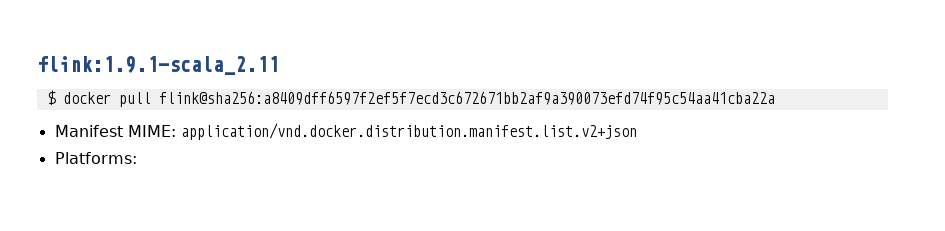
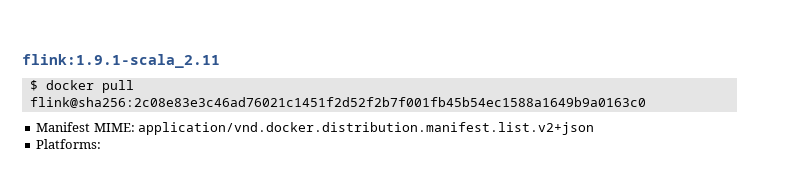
- $ docker pull flink@sha256:a8409dff6597f2ef5f7ecd3c672671bb2af9a390073efd74f95c54aa41cba22a
+ $ docker pull flink@sha256:2c08e83e3c46ad76021c1451f2d52f2b7f001fb45b54ec1588a1649b9a0163c0

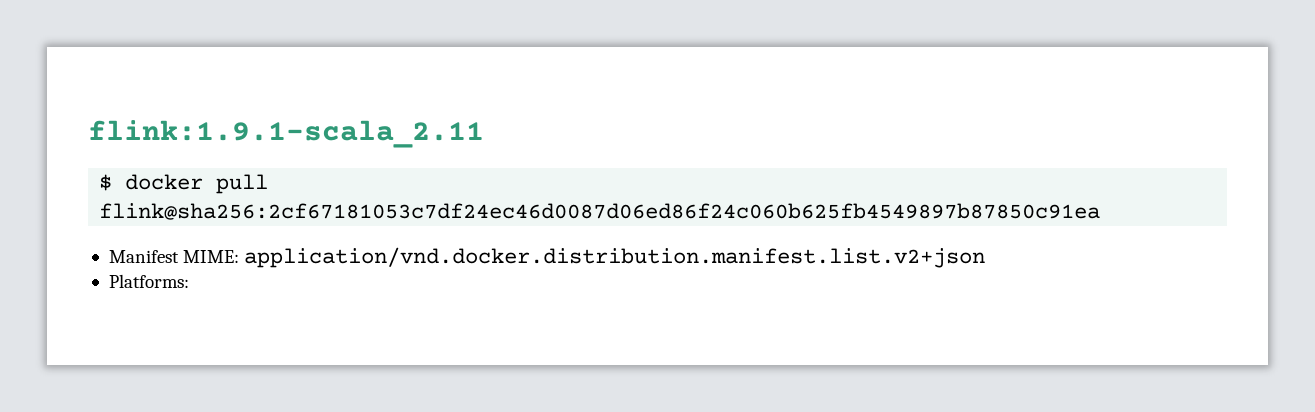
- $ docker pull flink@sha256:2c08e83e3c46ad76021c1451f2d52f2b7f001fb45b54ec1588a1649b9a0163c0
+ $ docker pull flink@sha256:2cf67181053c7df24ec46d0087d06ed86f24c060b625fb4549897b87850c91ea

